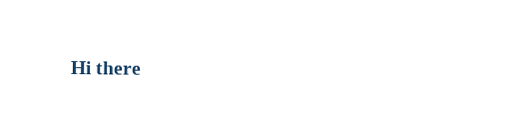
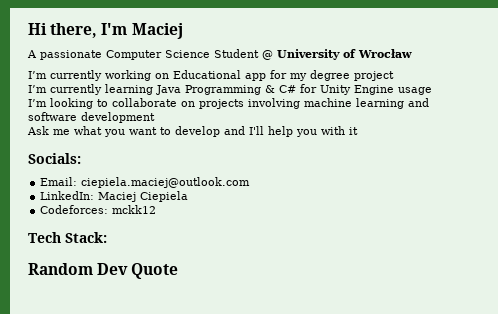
- Hi there
+ Hi there, I'm Maciej
+ A passionate Computer Science Student @ University of Wrocław
+ I’m currently working on Educational app for my degree project
+ I’m currently learning Java Programming & C# for Unity Engine usage
+ I’m looking to collaborate on projects involving machine learning and software development
+ Ask me what you want to develop and I'll help you with it
+ Socials:
+ Email: ciepiela.maciej@outlook.com
+ LinkedIn: Maciej Ciepiela
+ Codeforces: mckk12
+ Tech Stack:
+ Random Dev Quote

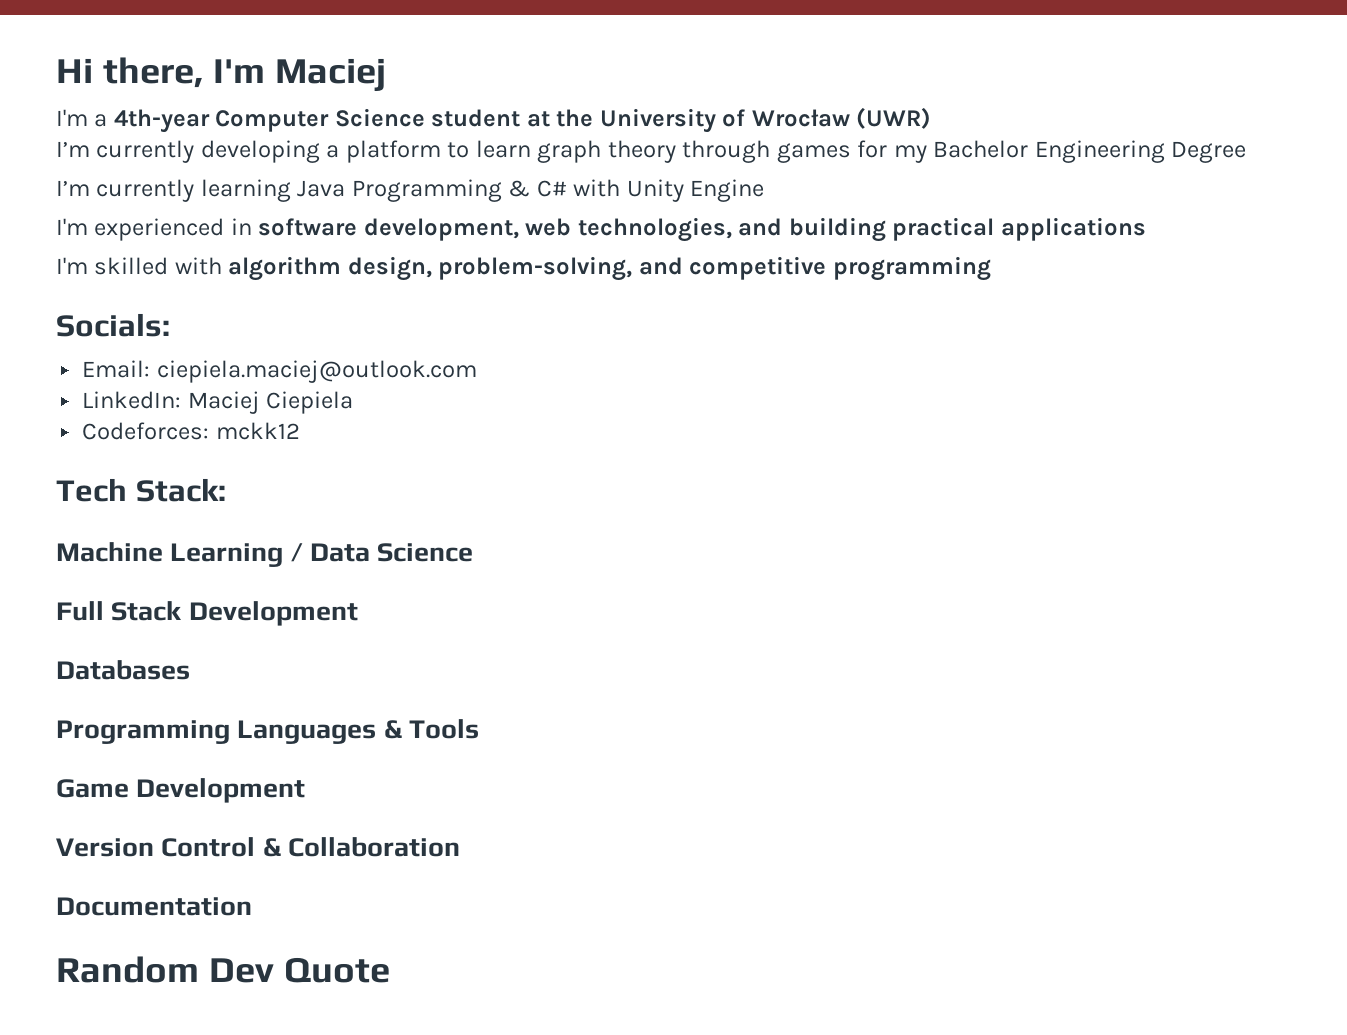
- A passionate Computer Science Student @ University of Wrocław
- I’m currently working on Educational app for my degree project
+ I'm a 4th-year Computer Science student at the University of Wrocław (UWR)
+ I’m currently developing a platform to learn graph theory through games for my Bachelor Engineering Degree
- I’m currently learning Java Programming & C# for Unity Engine usage
- I’m looking to collaborate on projects involving machine learning and software development
- Ask me what you want to develop and I'll help you with it
+ I’m currently learning Java Programming & C# with Unity Engine
+ I'm experienced in software development, web technologies, and building practical applications
+ I'm skilled with algorithm design, problem-solving, and competitive programming
+ Machine Learning / Data Science
+ Full Stack Development
+ Databases
+ Programming Languages & Tools
+ Game Development
+ Version Control & Collaboration
+ Documentation

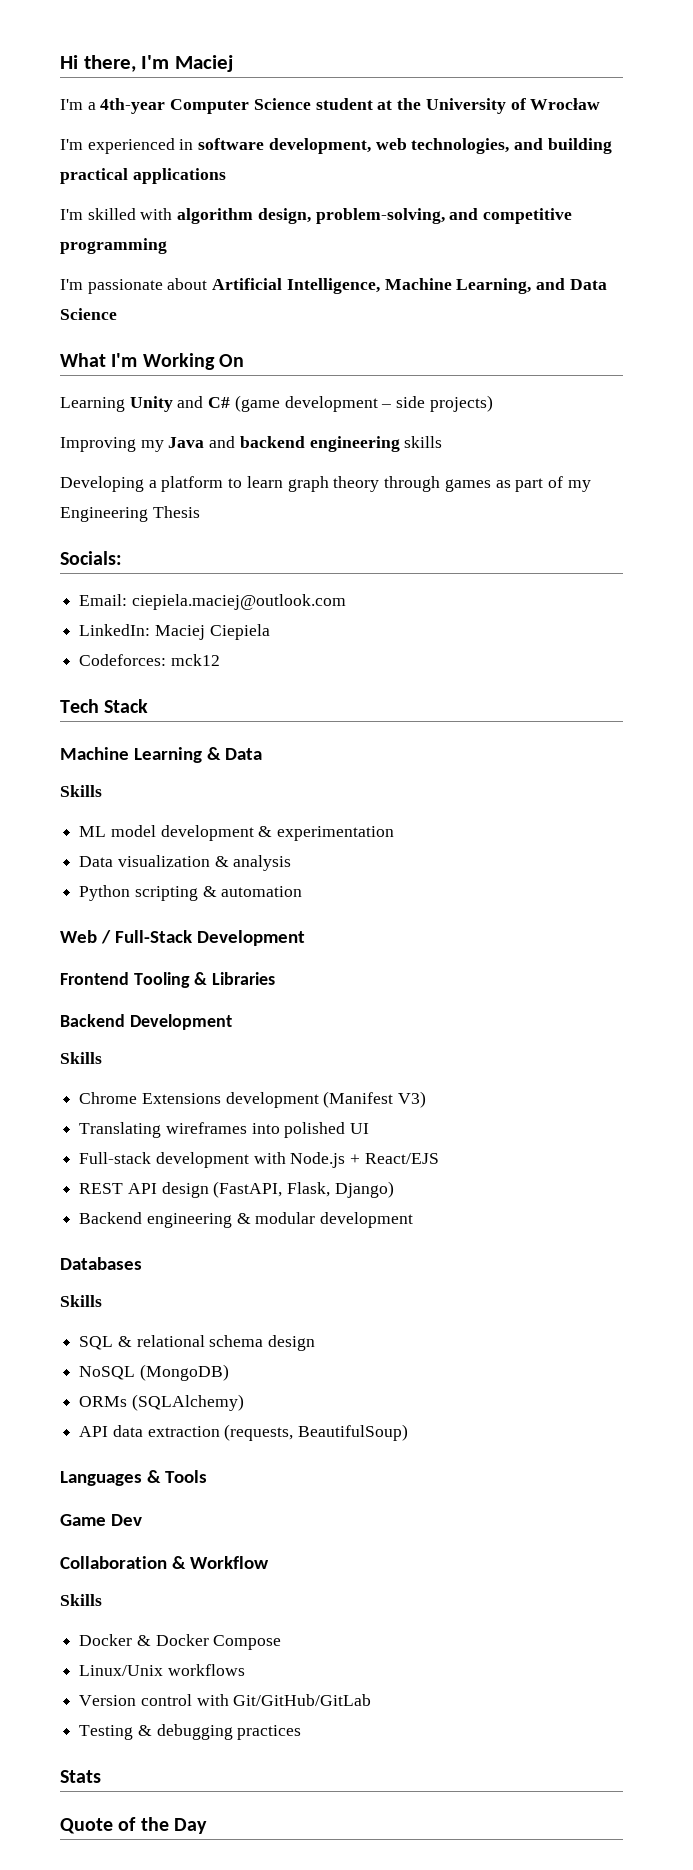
- I'm a 4th-year Computer Science student at the University of Wrocław (UWR)
- I’m currently developing a platform to learn graph theory through games for my Bachelor Engineering Degree
- I’m currently learning Java Programming & C# with Unity Engine
+ I'm a 4th-year Computer Science student at the University of Wrocław
+ I'm passionate about Artificial Intelligence, Machine Learning, and Data Science
+ What I'm Working On
+ Learning Unity and C# (game development – side projects)
+ Improving my Java and backend engineering skills
+ Developing a platform to learn graph theory through games as part of my Engineering Thesis
- Codeforces: mckk12
+ Codeforces: mck12
- Tech Stack:
+ Tech Stack
- Machine Learning / Data Science
- Full Stack Development
+ Machine Learning & Data
+ Skills
+ ML model development & experimentation
+ Data visualization & analysis
+ Python scripting & automation
+ Web / Full-Stack Development
+ Frontend Tooling & Libraries
+ Backend Development
+ Skills
+ Chrome Extensions development (Manifest V3)
+ Translating wireframes into polished UI
+ Full-stack development with Node.js + React/EJS
+ REST API design (FastAPI, Flask, Django)
+ Backend engineering & modular development
  Databases
- Programming Languages & Tools
- Game Development
- Version Control & Collaboration
- Documentation
- Random Dev Quote
+ Skills
+ SQL & relational schema design
+ NoSQL (MongoDB)
+ ORMs (SQLAlchemy)
+ API data extraction (requests, BeautifulSoup)
+ Languages & Tools
+ Game Dev
+ Collaboration & Workflow
+ Skills
+ Docker & Docker Compose
+ Linux/Unix workflows
+ Version control with Git/GitHub/GitLab
+ Testing & debugging practices
+ Stats
+ Quote of the Day

